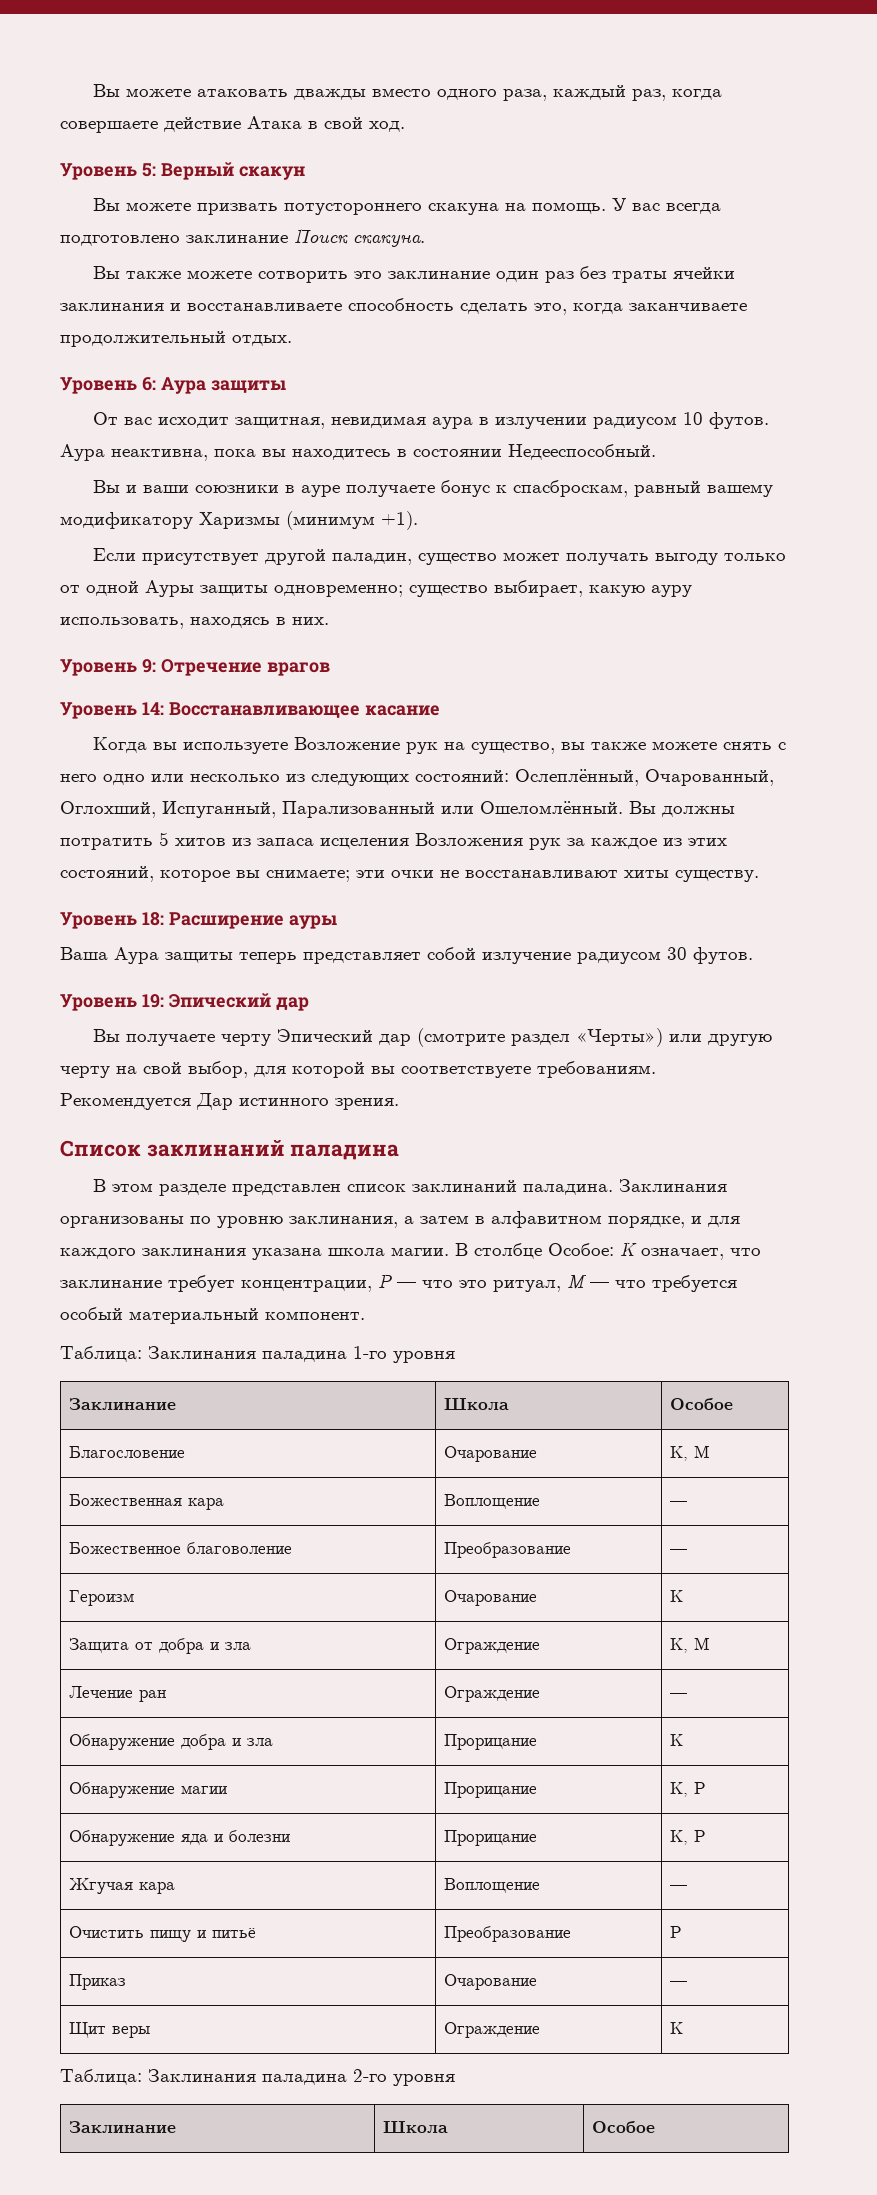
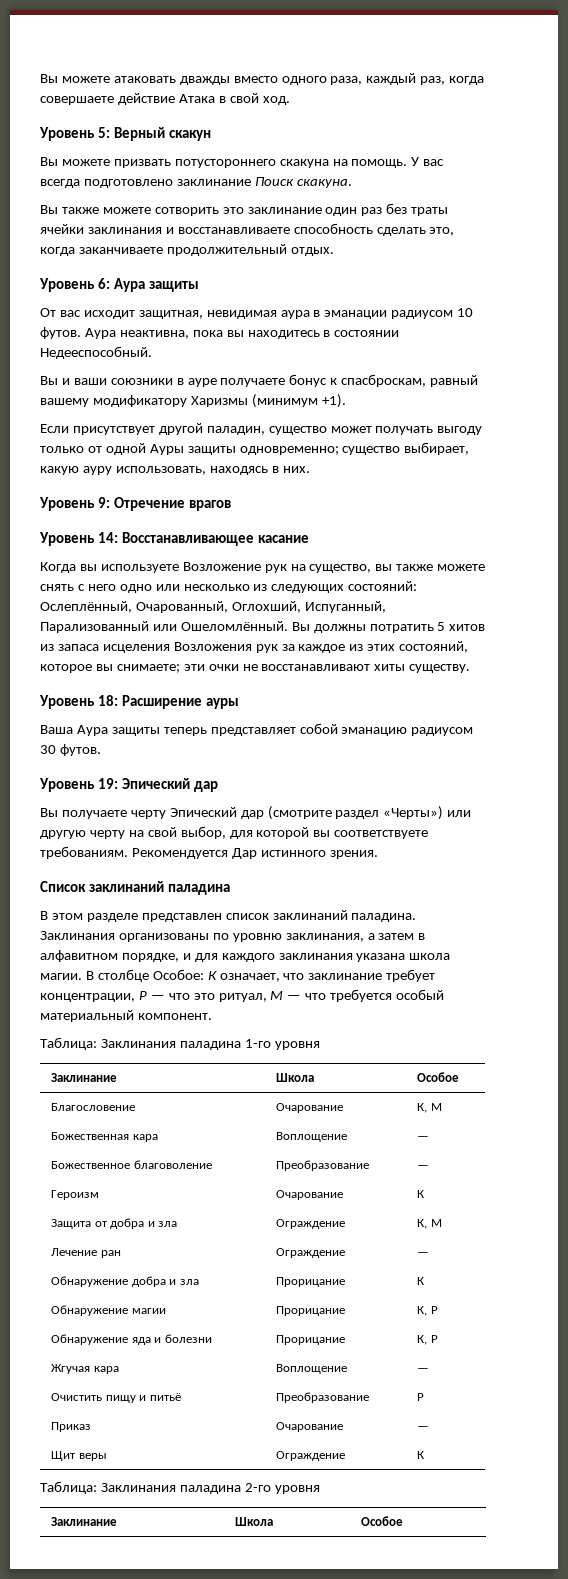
- От вас исходит защитная, невидимая аура в излучении радиусом 10 футов.
+ От вас исходит защитная, невидимая аура в эманации радиусом 10 футов.
- Ваша Аура защиты теперь представляет собой излучение радиусом 30 футов.
+ Ваша Аура защиты теперь представляет собой эманацию радиусом 30 футов.

